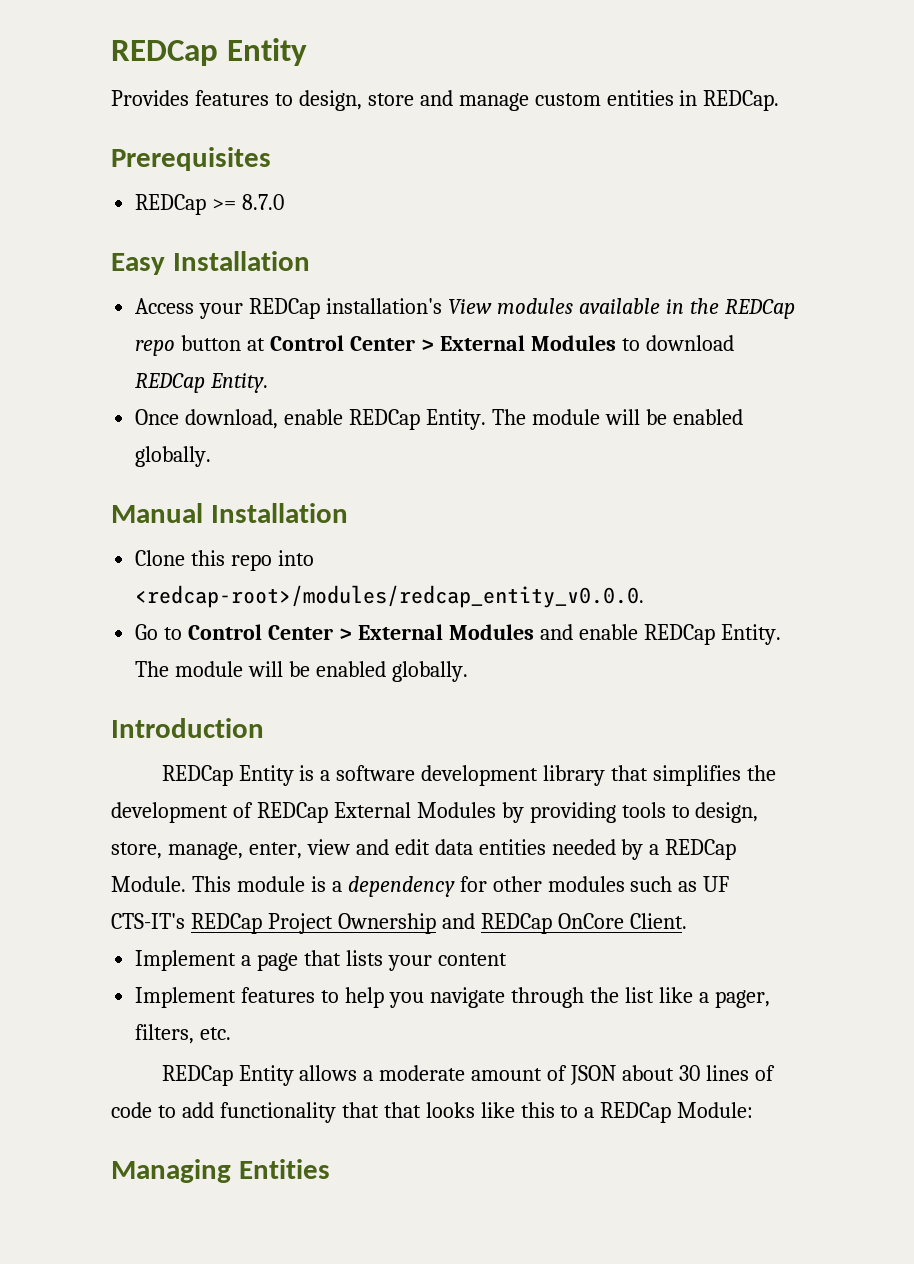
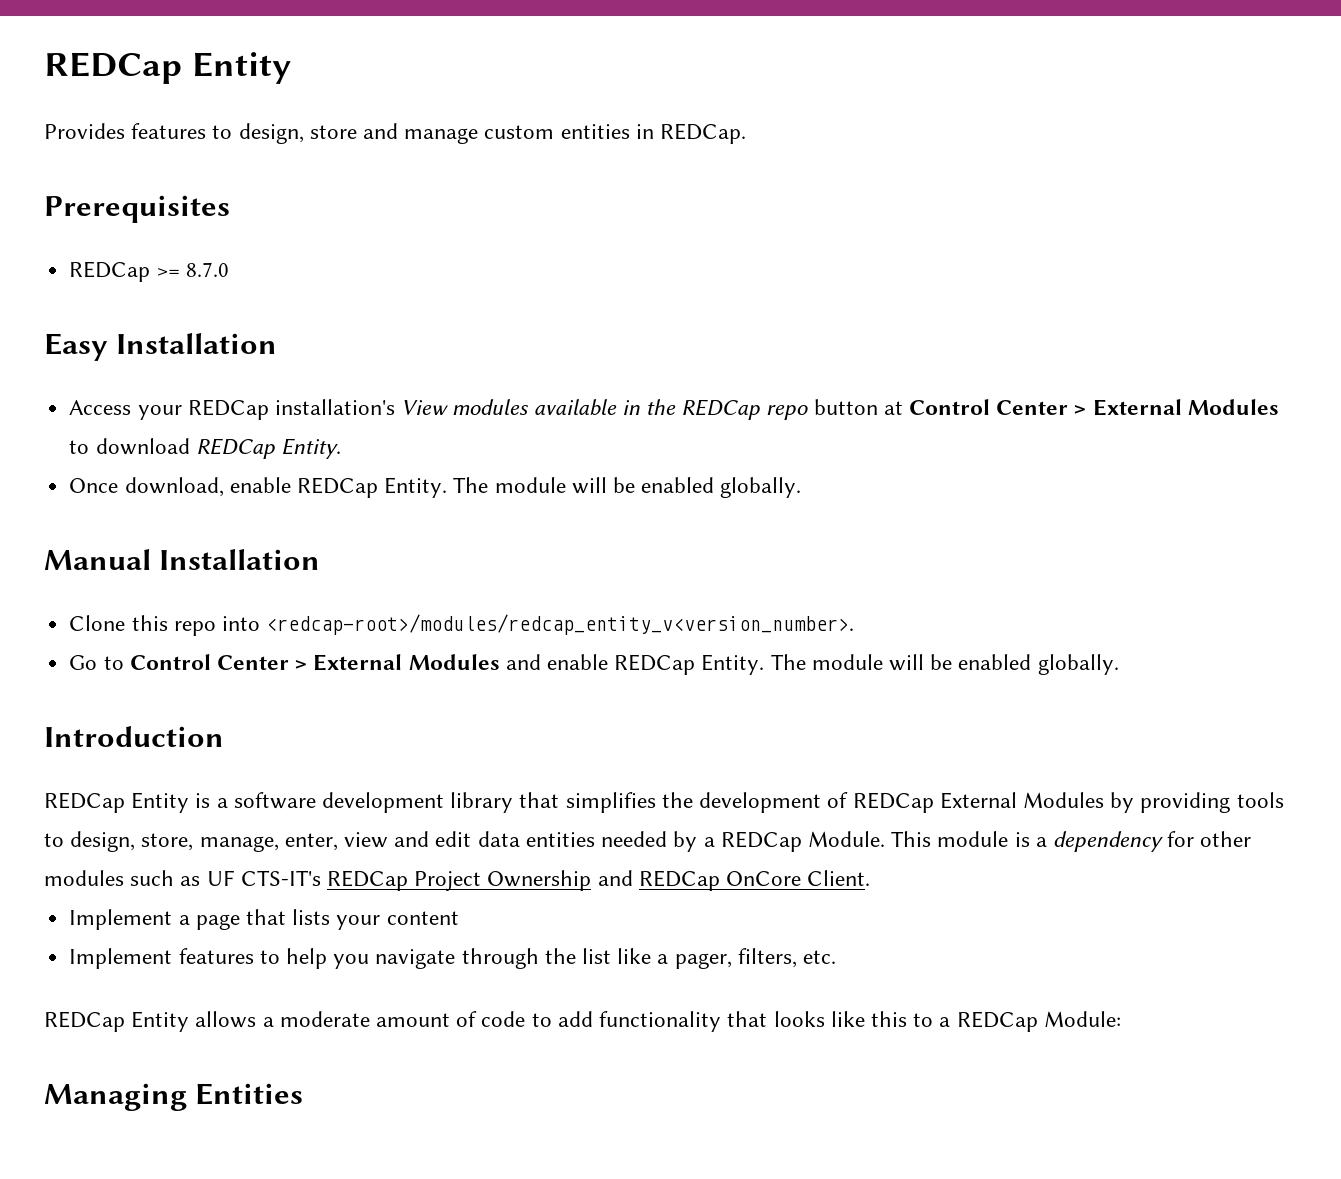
- Clone this repo into <redcap-root>/modules/redcap_entity_v0.0.0.
+ Clone this repo into <redcap-root>/modules/redcap_entity_v<version_number>.
- REDCap Entity allows a moderate amount of JSON about 30 lines of code to add functionality that that looks like this to a REDCap Module:
+ REDCap Entity allows a moderate amount of code to add functionality that looks like this to a REDCap Module:

